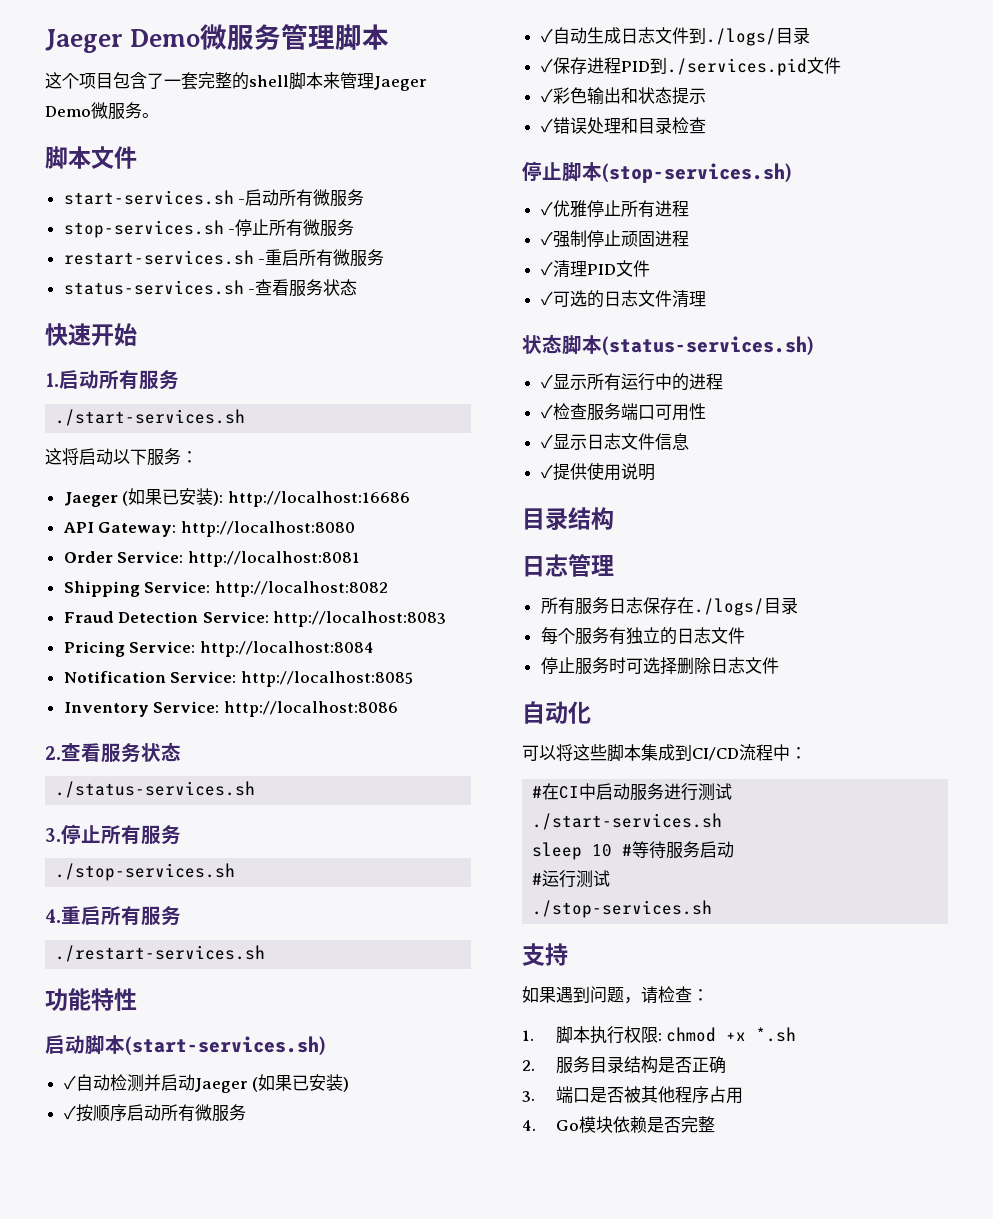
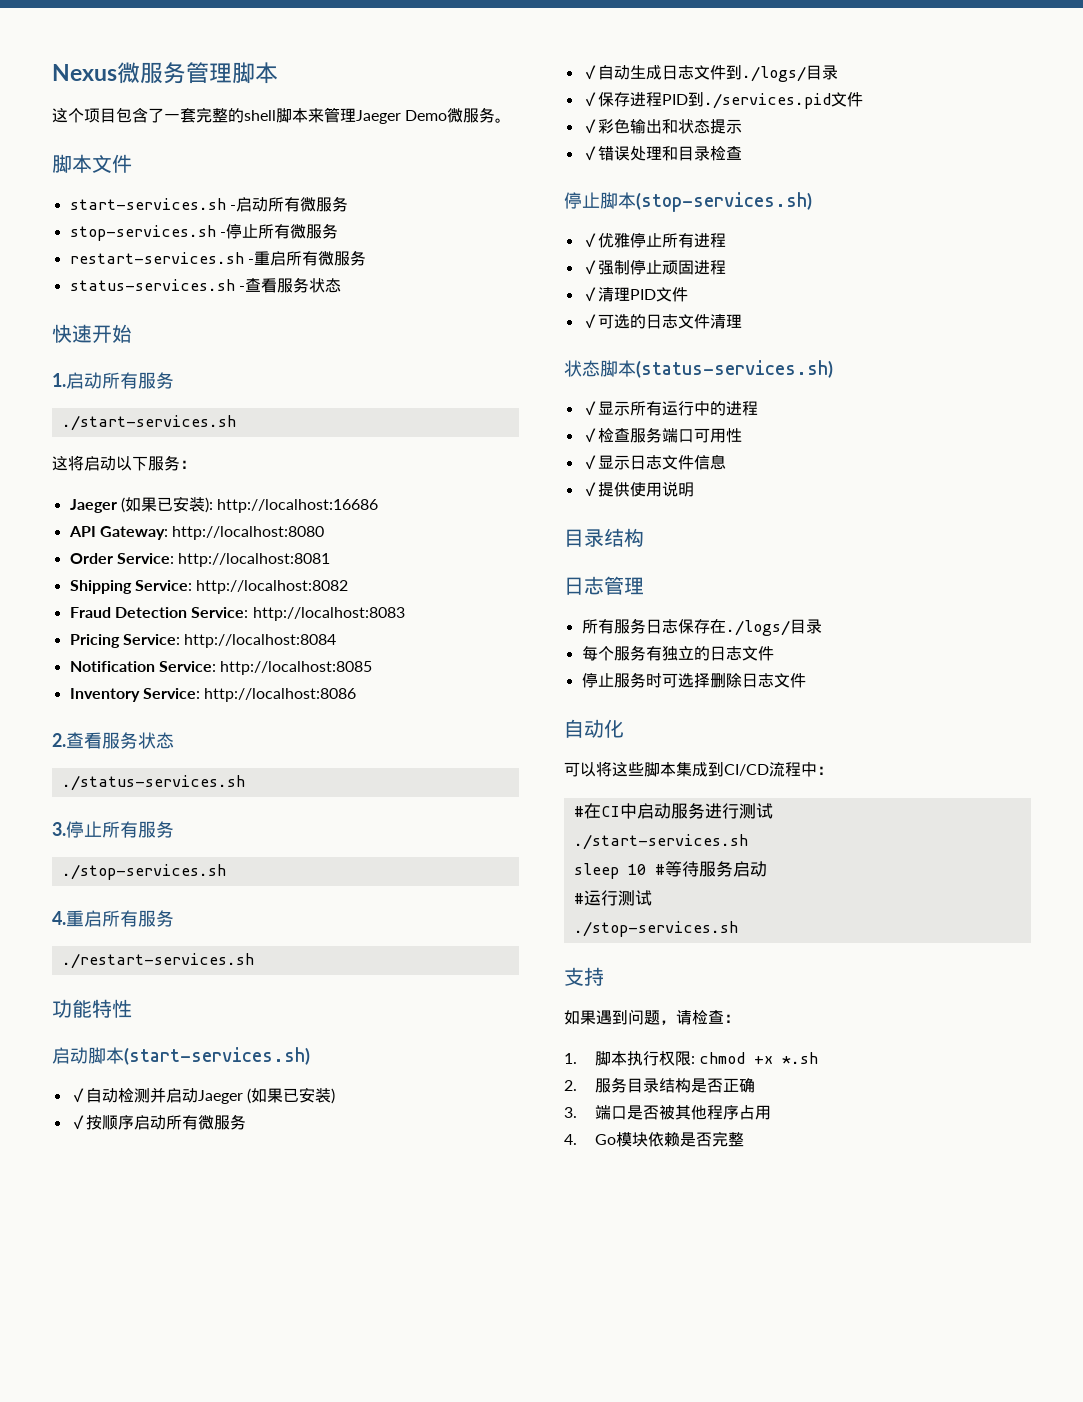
- Jaeger Demo微服务管理脚本
+ Nexus微服务管理脚本

